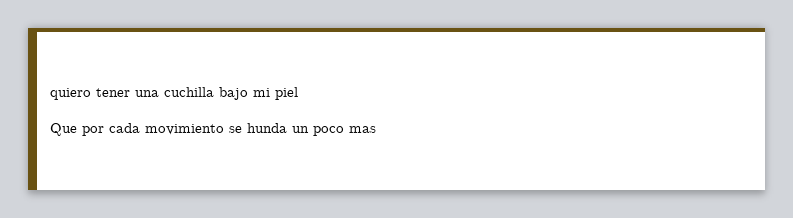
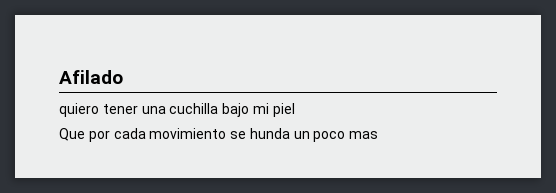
+ Afilado

